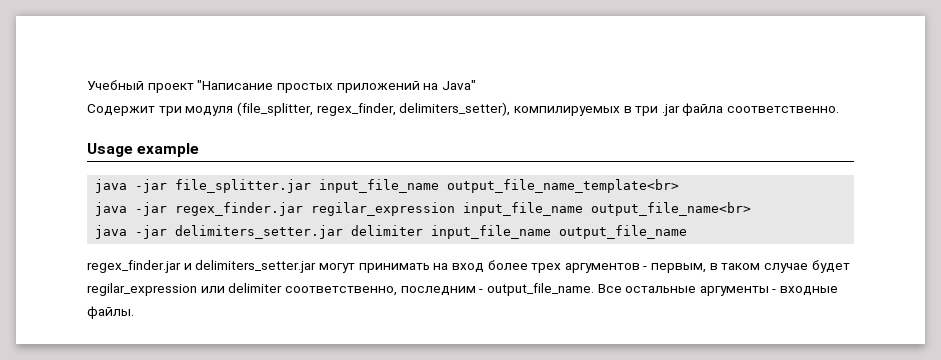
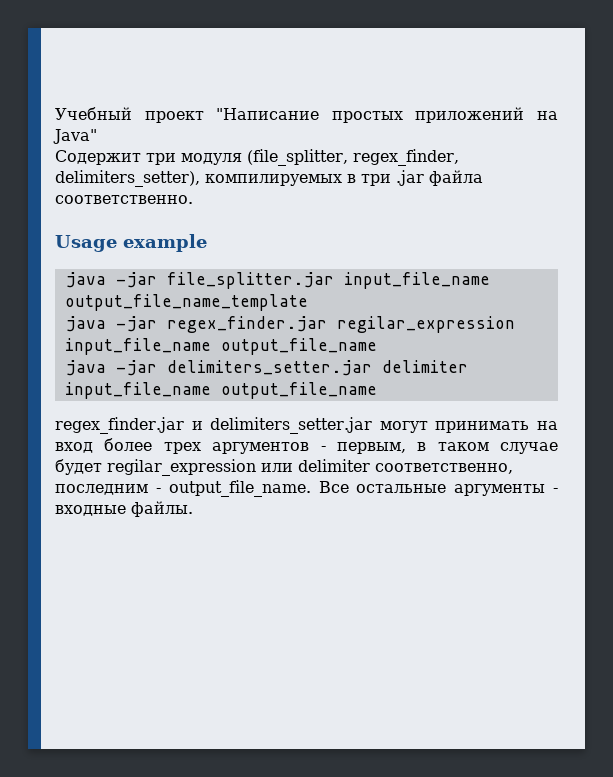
- java -jar file_splitter.jar input_file_name output_file_name_template<br>
+ java -jar file_splitter.jar input_file_name output_file_name_template
- java -jar regex_finder.jar regilar_expression input_file_name output_file_name<br>
+ java -jar regex_finder.jar regilar_expression input_file_name output_file_name

